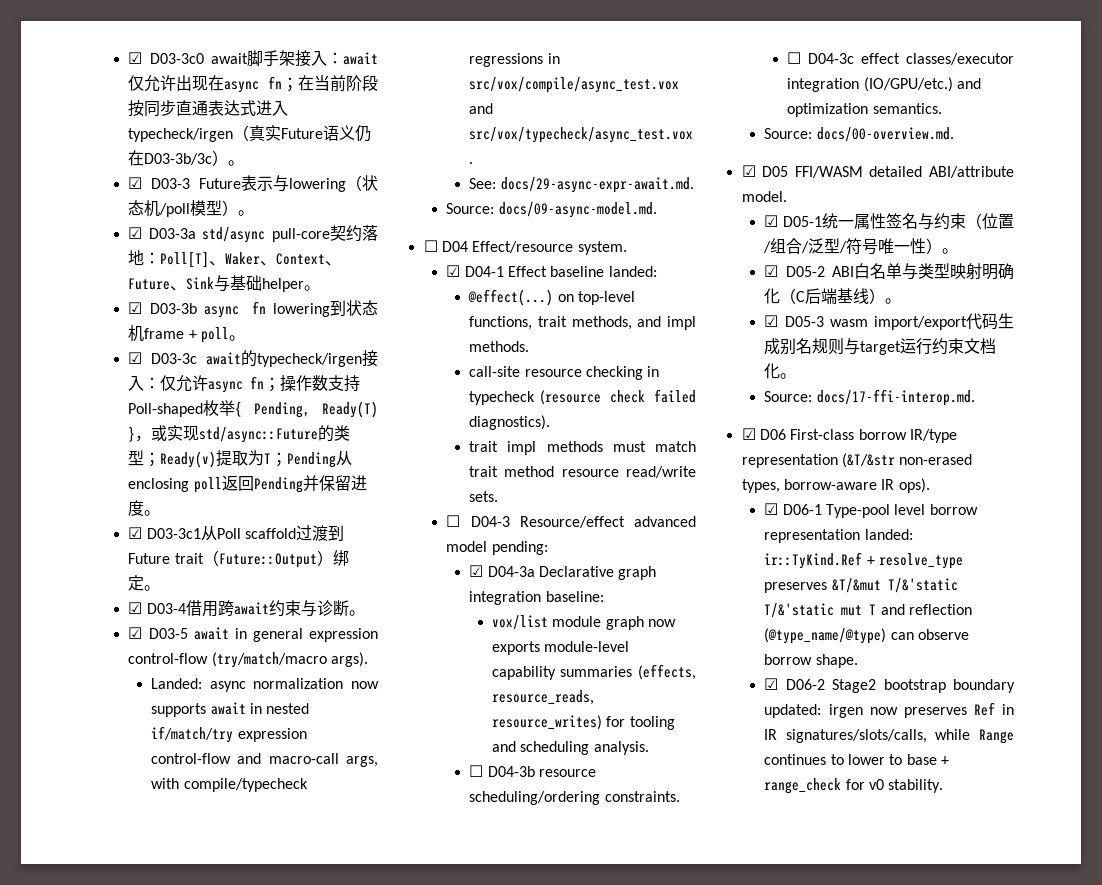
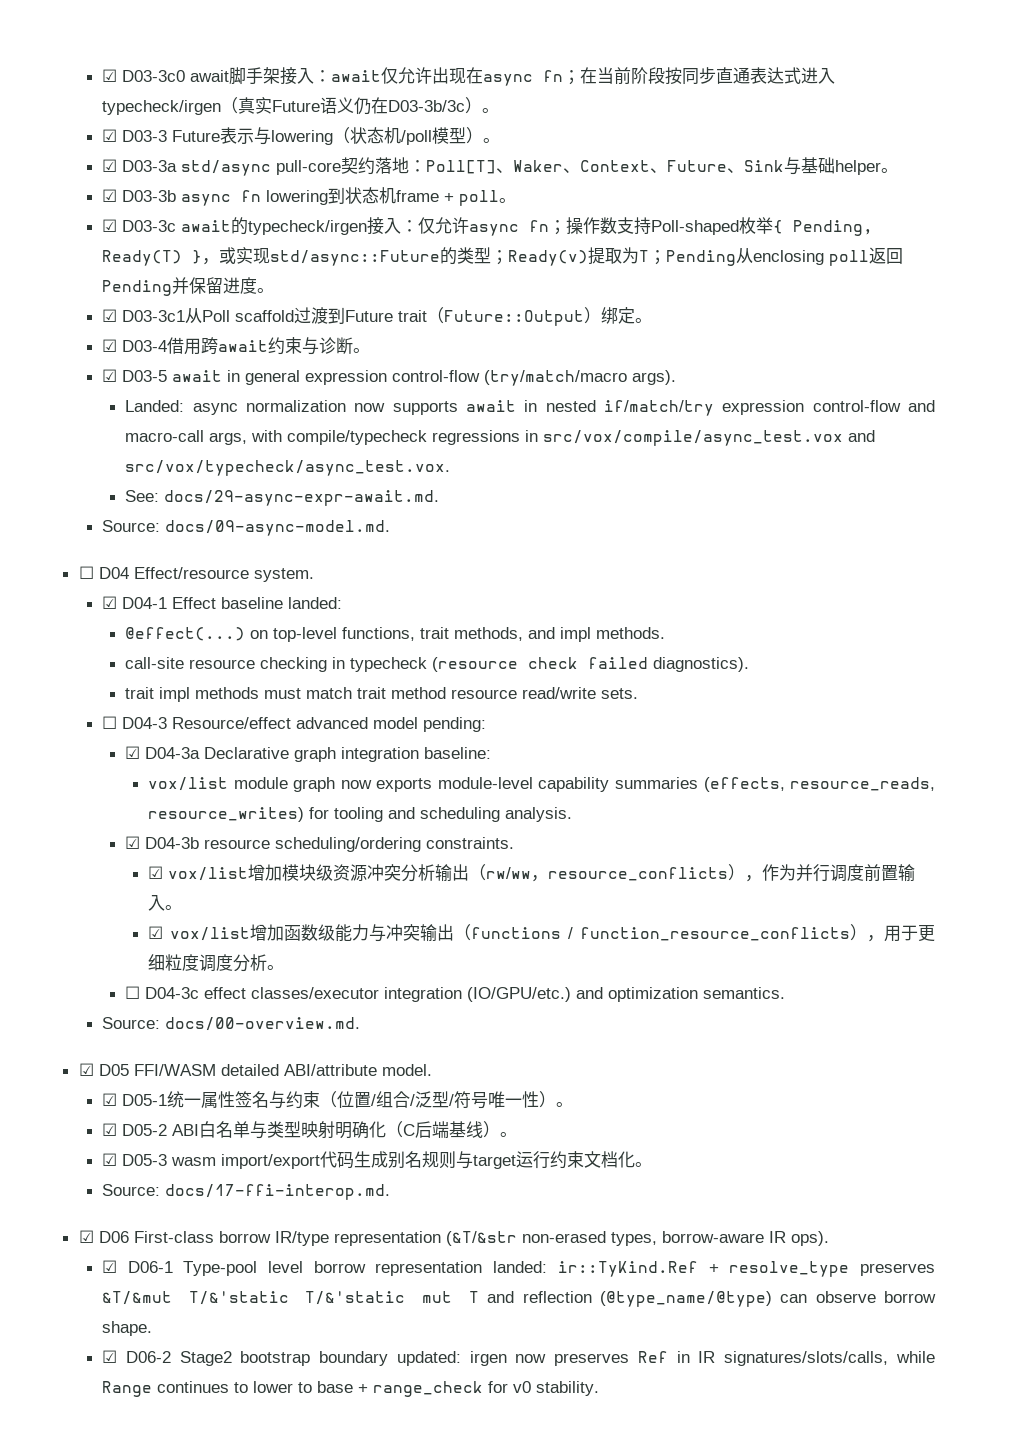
- ☐ D04-3b resource scheduling/ordering constraints.
+ ☑ D04-3b resource scheduling/ordering constraints.
+ ☑ vox/list增加模块级资源冲突分析输出（rw/ww，resource_conflicts），作为并行调度前置输入。
+ ☑ vox/list增加函数级能力与冲突输出（functions / function_resource_conflicts），用于更细粒度调度分析。

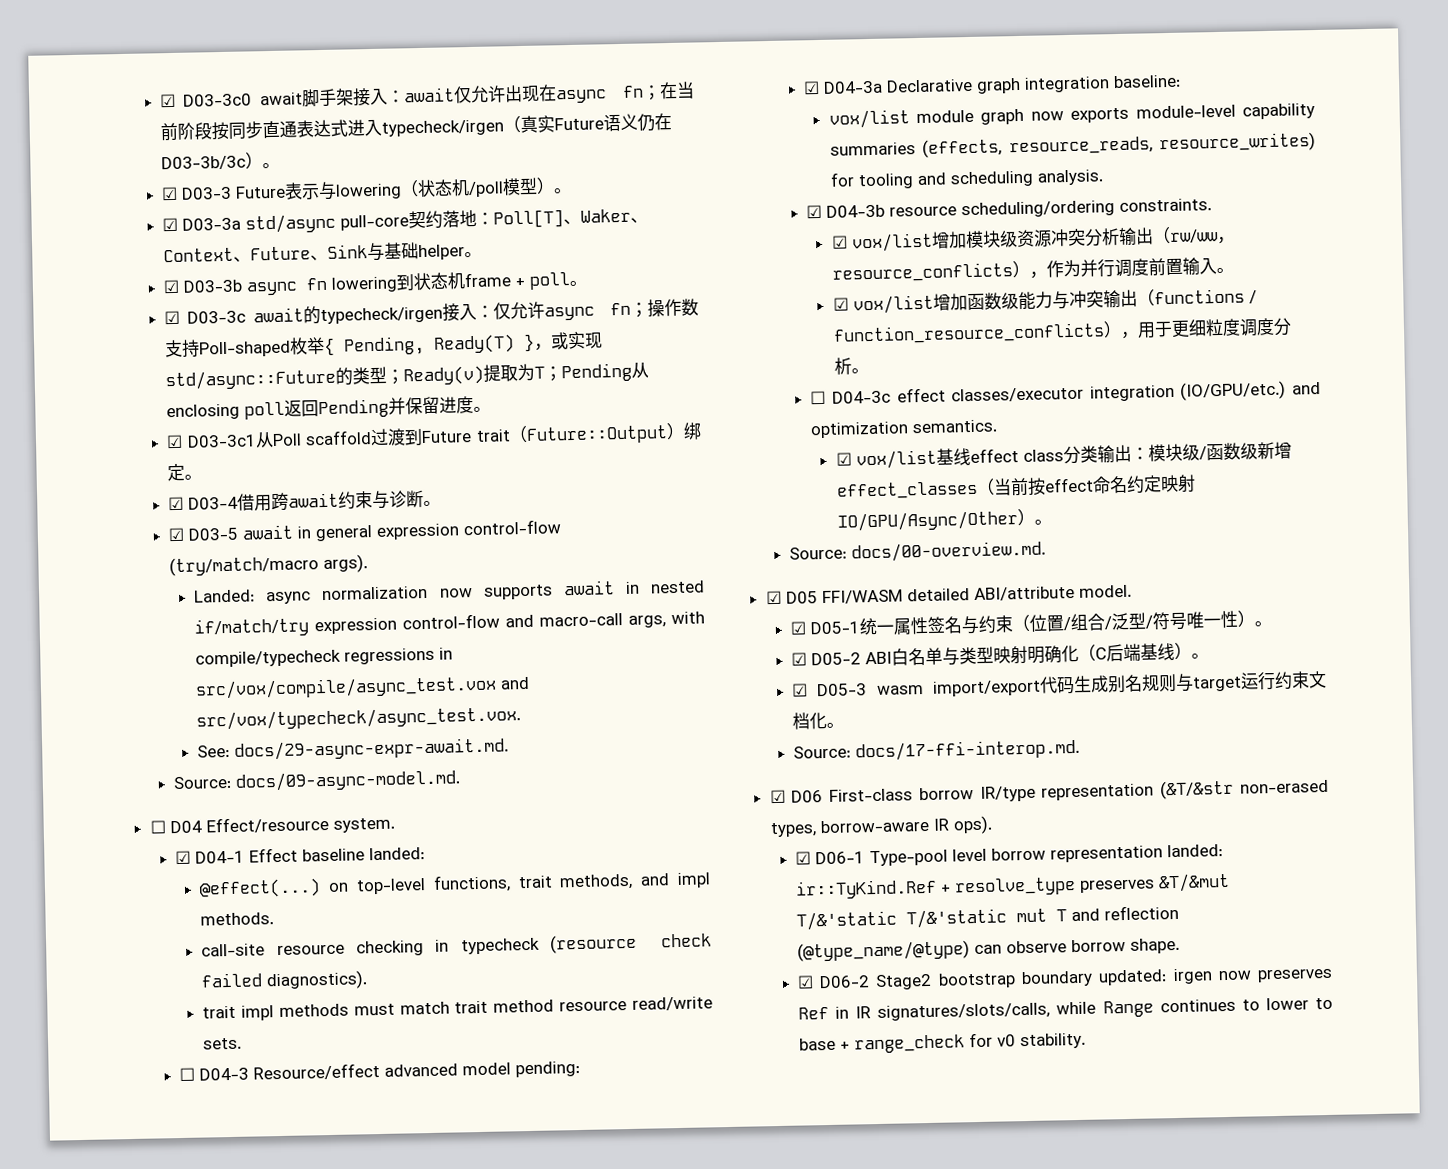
+ ☑ vox/list基线effect class分类输出：模块级/函数级新增effect_classes（当前按effect命名约定映射IO/GPU/Async/Other）。

